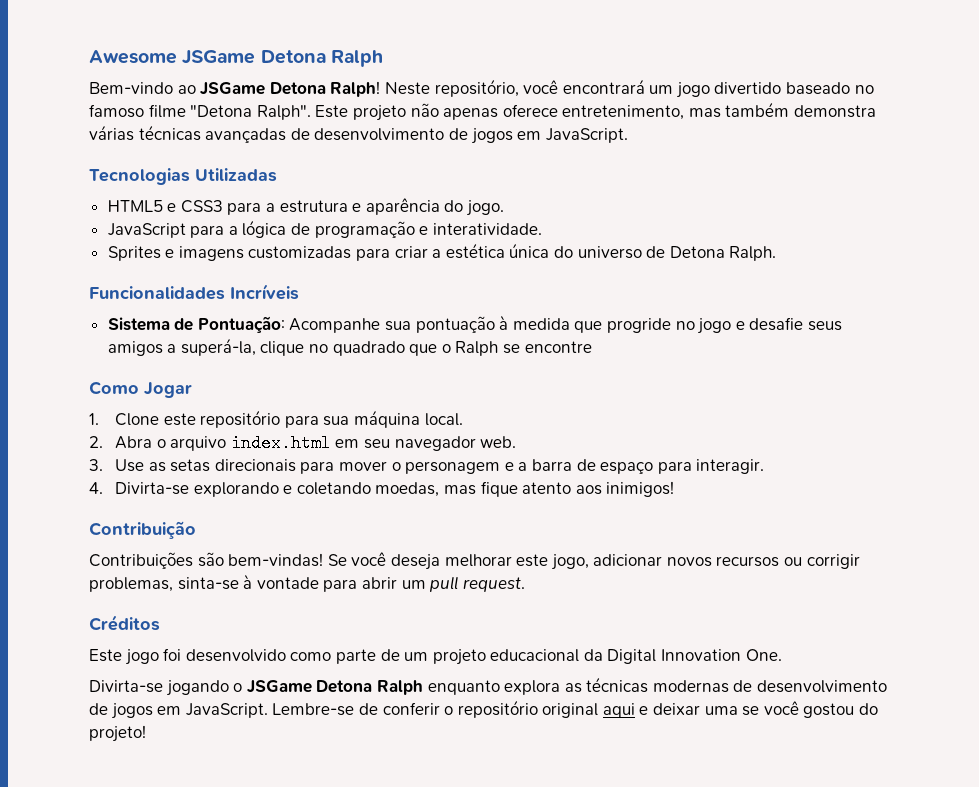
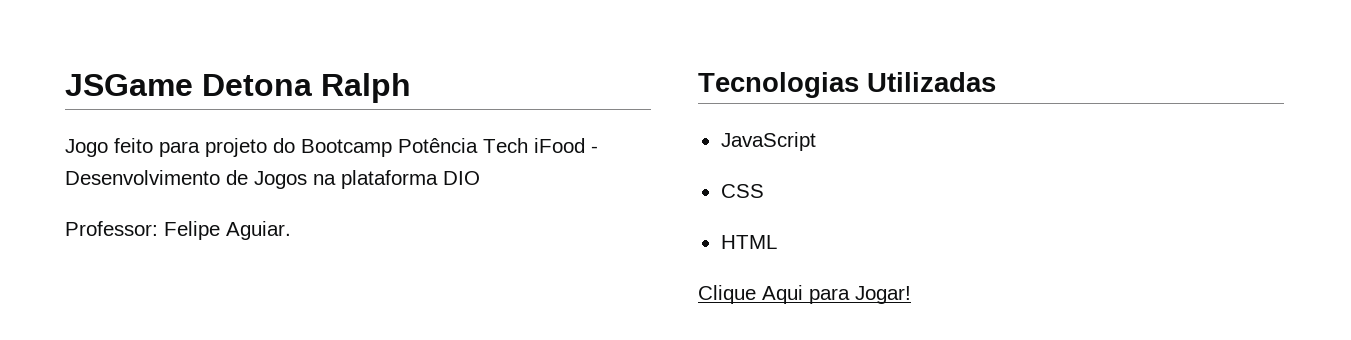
- Awesome JSGame Detona Ralph
+ JSGame Detona Ralph
- Bem-vindo ao JSGame Detona Ralph! Neste repositório, você encontrará um jogo divertido baseado no famoso filme "Detona Ralph". Este projeto não apenas oferece entretenimento, mas também demonstra várias técnicas avançadas de desenvolvimento de jogos em JavaScript.
+ Jogo feito para projeto do Bootcamp Potência Tech iFood - Desenvolvimento de Jogos na plataforma DIO
+ Professor: Felipe Aguiar.
  Tecnologias Utilizadas
- HTML5 e CSS3 para a estrutura e aparência do jogo.
- JavaScript para a lógica de programação e interatividade.
- Sprites e imagens customizadas para criar a estética única do universo de Detona Ralph.
- Funcionalidades Incríveis
- Sistema de Pontuação: Acompanhe sua pontuação à medida que progride no jogo e desafie seus amigos a superá-la, clique no quadrado que o Ralph se encontre
- Como Jogar
- 1. Clone este repositório para sua máquina local.
- 2. Abra o arquivo index.html em seu navegador web.
- 3. Use as setas direcionais para mover o personagem e a barra de espaço para interagir.
- 4. Divirta-se explorando e coletando moedas, mas fique atento aos inimigos!
- Contribuição
- Contribuições são bem-vindas! Se você deseja melhorar este jogo, adicionar novos recursos ou corrigir problemas, sinta-se à vontade para abrir um pull request.
- Créditos
- Este jogo foi desenvolvido como parte de um projeto educacional da Digital Innovation One.
- Divirta-se jogando o JSGame Detona Ralph enquanto explora as técnicas modernas de desenvolvimento de jogos em JavaScript. Lembre-se de conferir o repositório original aqui e deixar uma se você gostou do projeto!
+ JavaScript
+ CSS
+ HTML
+ Clique Aqui para Jogar!

